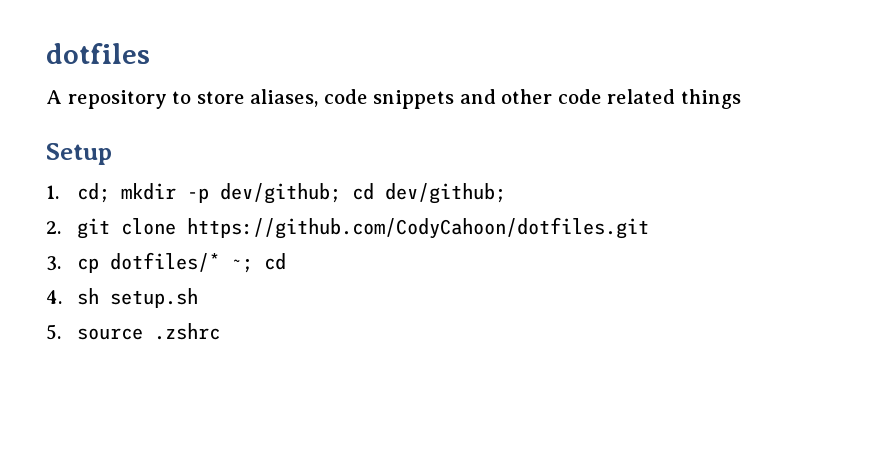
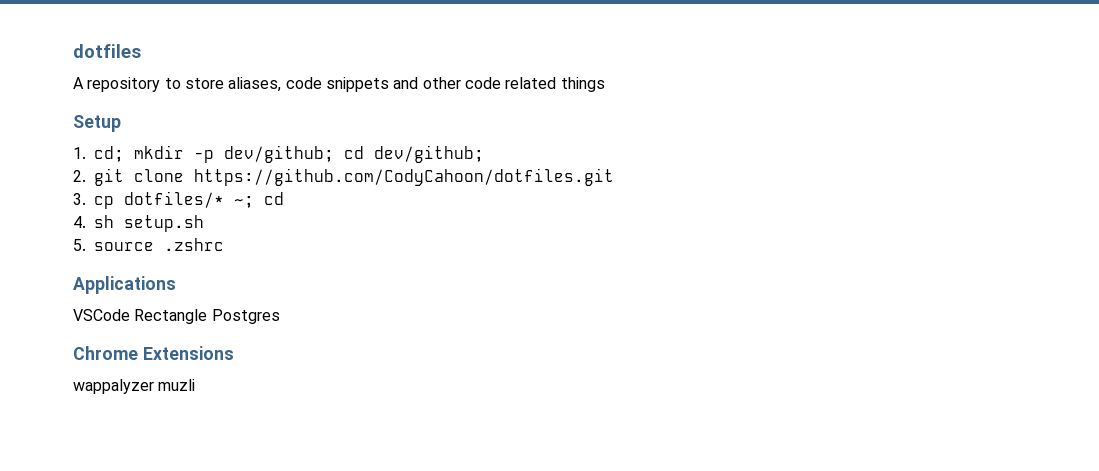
+ Applications
+ VSCode Rectangle Postgres
+ Chrome Extensions
+ wappalyzer muzli

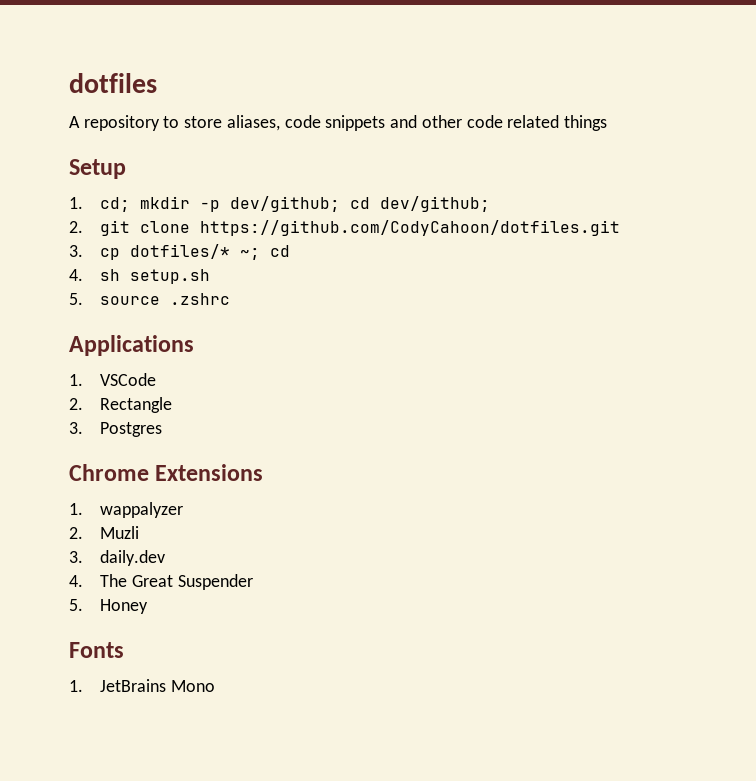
- VSCode Rectangle Postgres
+ 1. VSCode
+ 2. Rectangle
+ 3. Postgres
- wappalyzer muzli
+ 1. wappalyzer
+ 2. Muzli
+ 3. daily.dev
+ 4. The Great Suspender
+ 5. Honey
+ Fonts
+ 1. JetBrains Mono

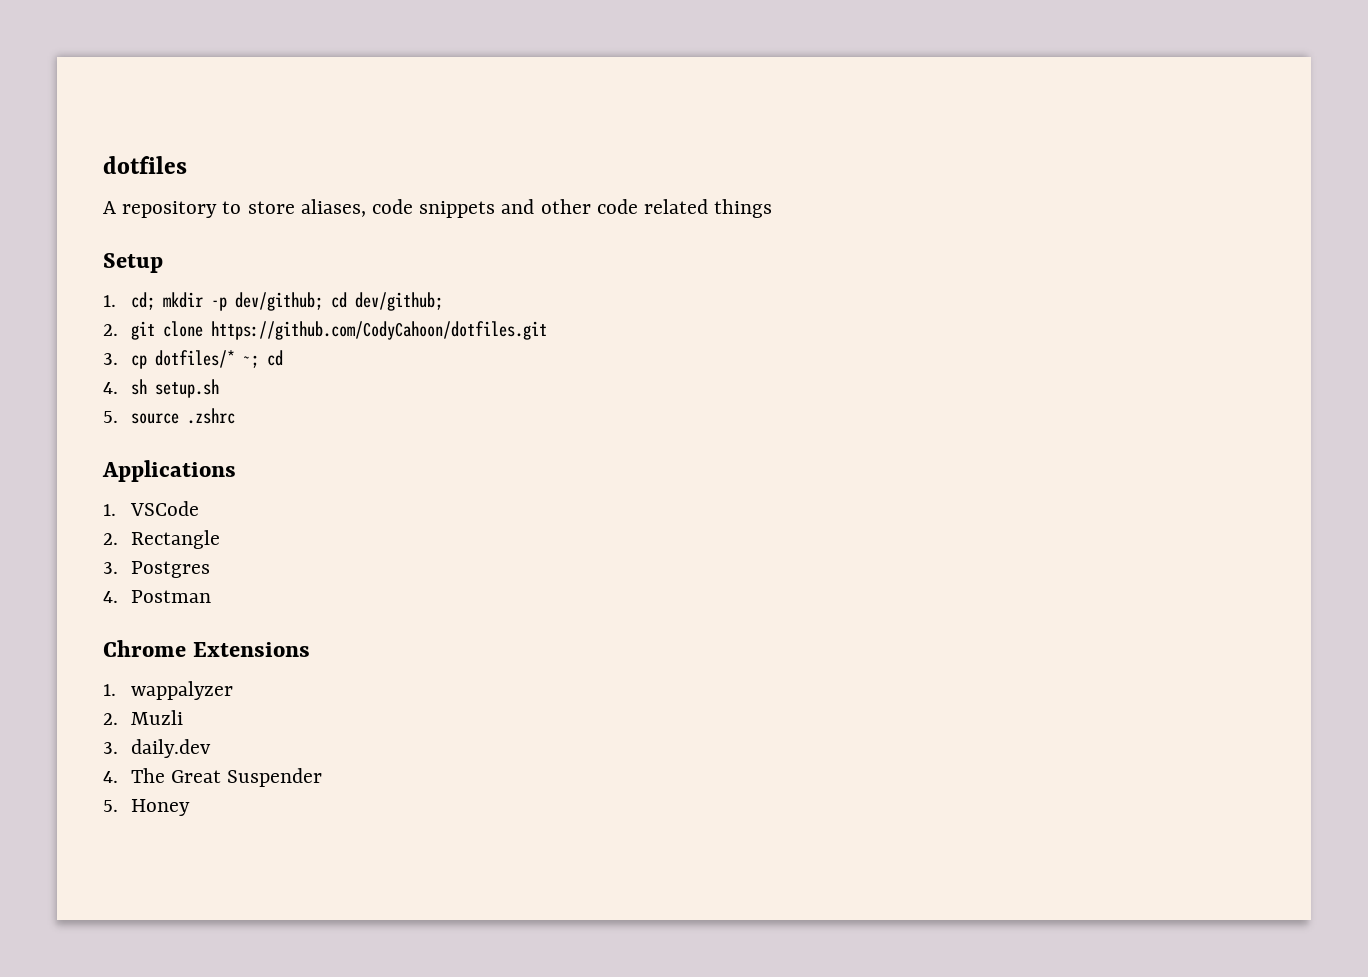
+ 4. Postman
- Fonts
- 1. JetBrains Mono

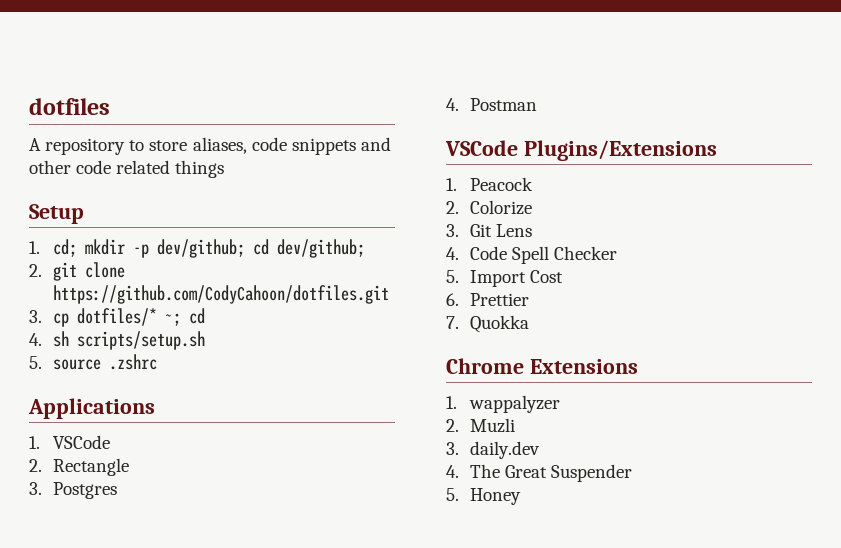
- 4. sh setup.sh
+ 4. sh scripts/setup.sh
+ VSCode Plugins/Extensions
+ 1. Peacock
+ 2. Colorize
+ 3. Git Lens
+ 4. Code Spell Checker
+ 5. Import Cost
+ 6. Prettier
+ 7. Quokka

